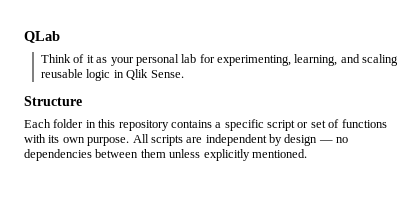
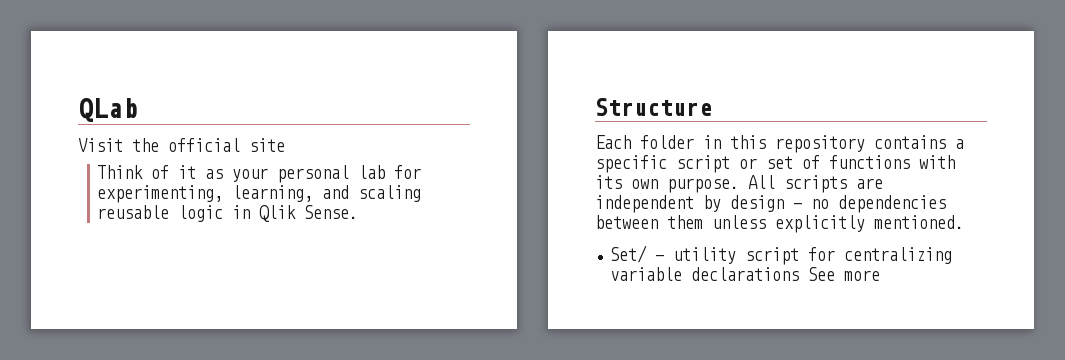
+ Visit the official site
+ Set/ — utility script for centralizing variable declarations See more

